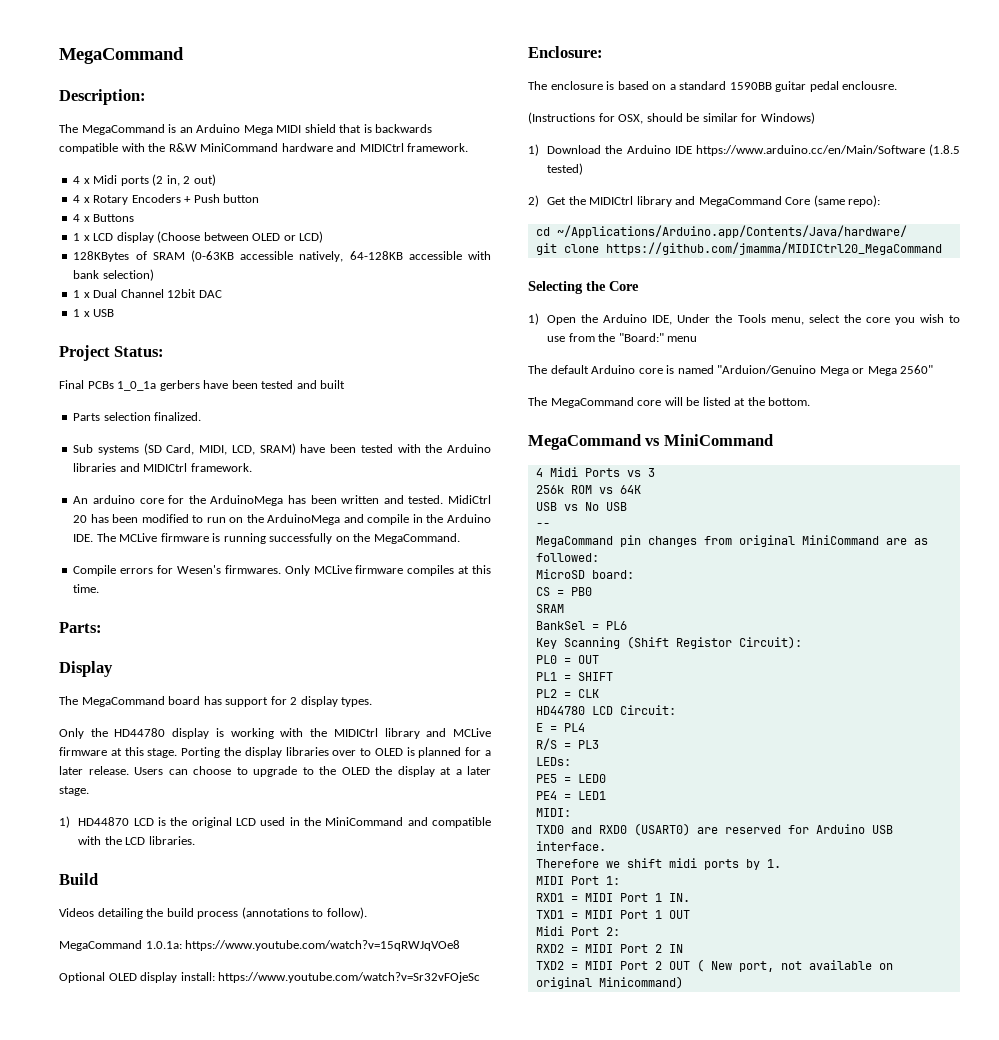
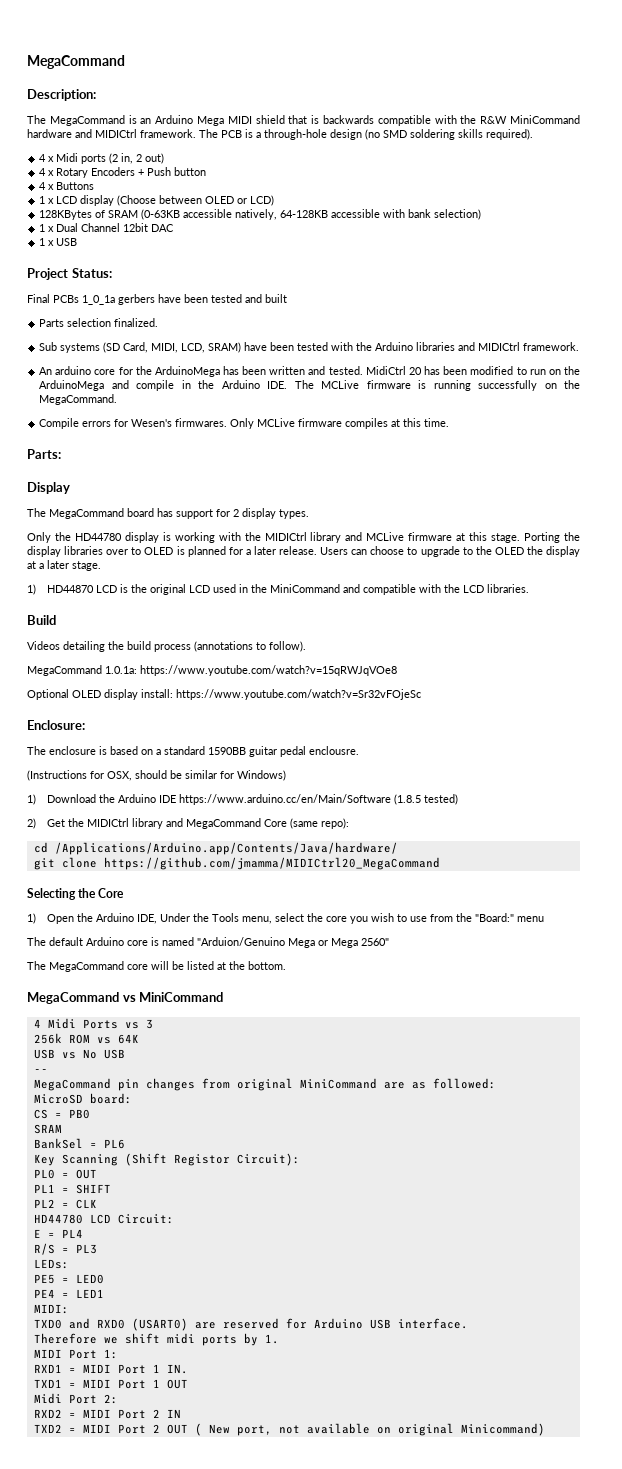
+ The PCB is a through-hole design (no SMD soldering skills required).
- cd ~/Applications/Arduino.app/Contents/Java/hardware/
+ cd /Applications/Arduino.app/Contents/Java/hardware/

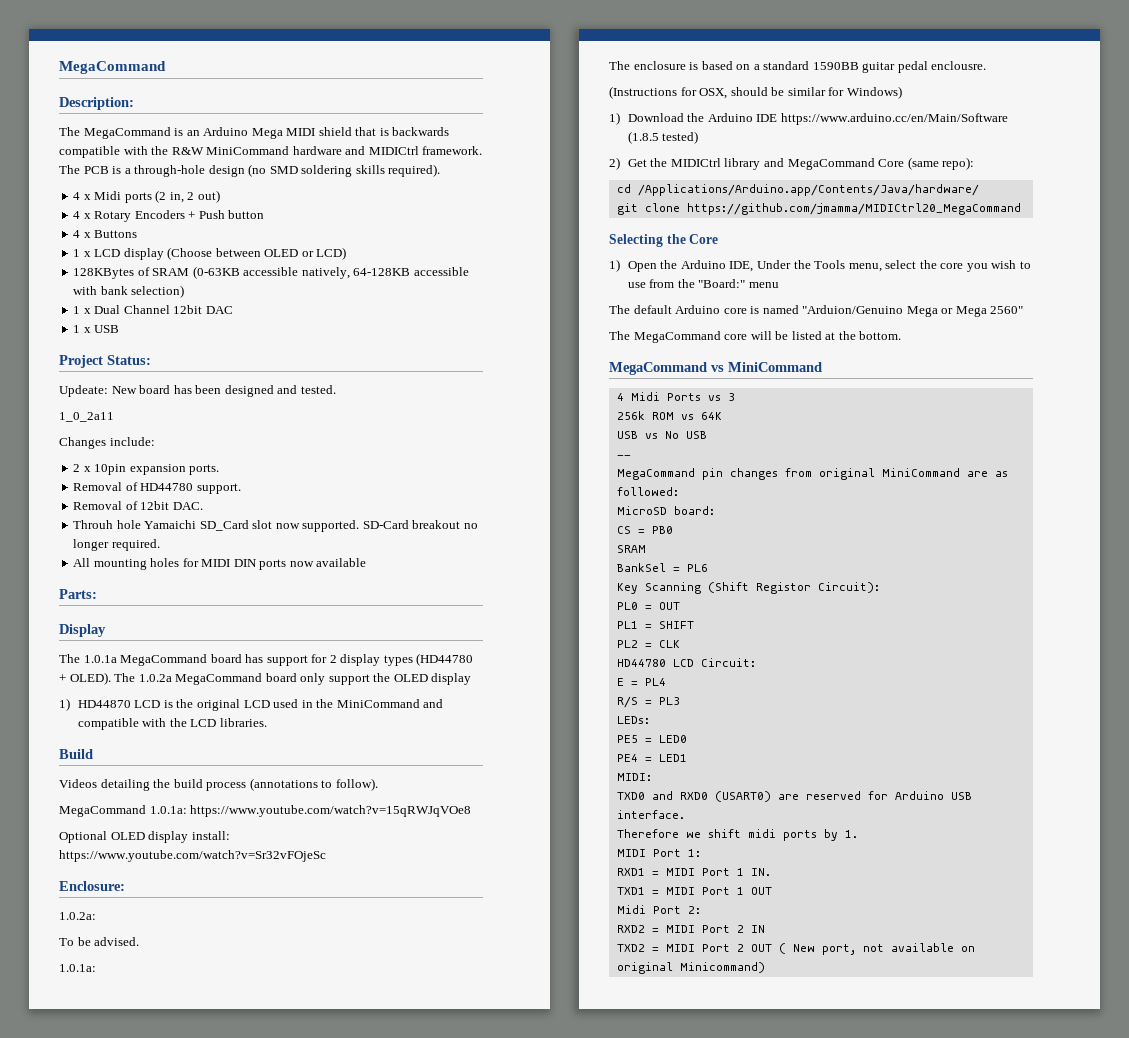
- Final PCBs 1_0_1a gerbers have been tested and built
- Parts selection finalized.
- Sub systems (SD Card, MIDI, LCD, SRAM) have been tested with the Arduino libraries and MIDICtrl framework.
- An arduino core for the ArduinoMega has been written and tested. MidiCtrl 20 has been modified to run on the ArduinoMega and compile in the Arduino IDE. The MCLive firmware is running successfully on the MegaCommand.
- Compile errors for Wesen's firmwares. Only MCLive firmware compiles at this time.
+ Updeate: New board has been designed and tested.
+ 1_0_2a11
+ Changes include:
+ 2 x 10pin expansion ports.
+ Removal of HD44780 support.
+ Removal of 12bit DAC.
+ Throuh hole Yamaichi SD_Card slot now supported. SD-Card breakout no longer required.
+ All mounting holes for MIDI DIN ports now available
- The MegaCommand board has support for 2 display types.
- Only the HD44780 display is working with the MIDICtrl library and MCLive firmware at this stage. Porting the display libraries over to OLED is planned for a later release. Users can choose to upgrade to the OLED the display at a later stage.
+ The 1.0.1a MegaCommand board has support for 2 display types (HD44780 + OLED). The 1.0.2a MegaCommand board only support the OLED display
+ 1.0.2a:
+ To be advised.
+ 1.0.1a:

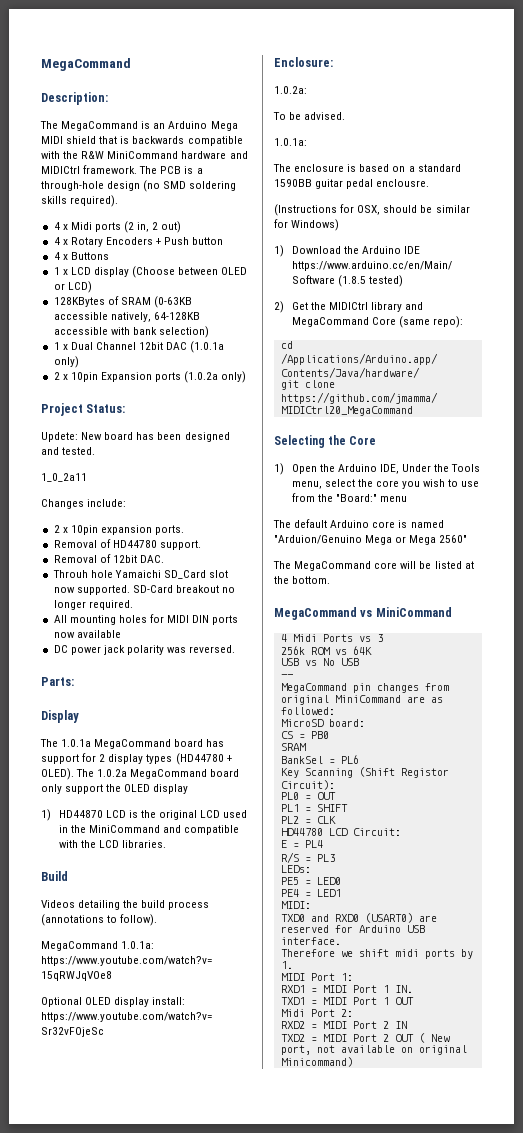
- 1 x Dual Channel 12bit DAC
- 1 x USB
+ 1 x Dual Channel 12bit DAC (1.0.1a only)
+ 2 x 10pin Expansion ports (1.0.2a only)
- Updeate: New board has been designed and tested.
+ Updete: New board has been designed and tested.
+ DC power jack polarity was reversed.

